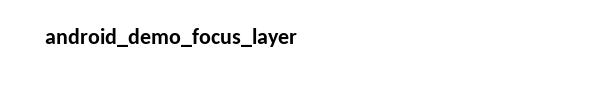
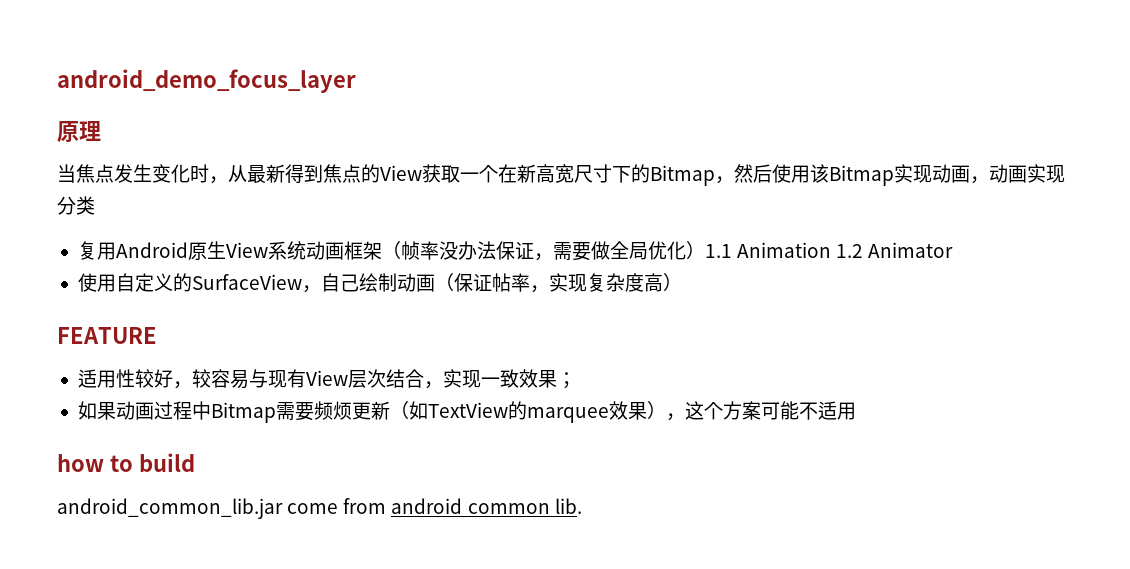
+ 原理
+ 当焦点发生变化时，从最新得到焦点的View获取一个在新高宽尺寸下的Bitmap，然后使用该Bitmap实现动画，动画实现分类
+ 复用Android原生View系统动画框架（帧率没办法保证，需要做全局优化）1.1 Animation 1.2 Animator
+ 使用自定义的SurfaceView，自己绘制动画（保证帖率，实现复杂度高）
+ FEATURE
+ 适用性较好，较容易与现有View层次结合，实现一致效果；
+ 如果动画过程中Bitmap需要频烦更新（如TextView的marquee效果），这个方案可能不适用
+ how to build
+ android_common_lib.jar come from android common lib.

